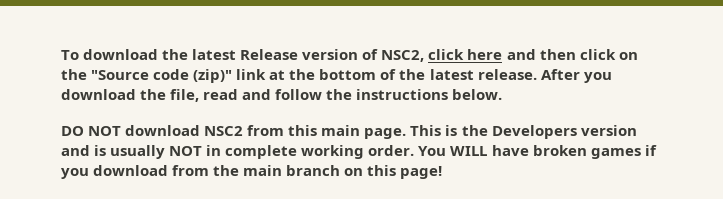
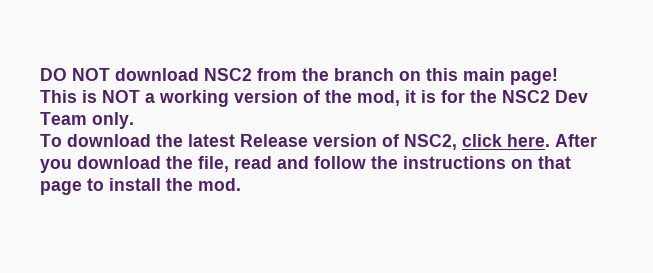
+ DO NOT download NSC2 from the branch on this main page!
+ This is NOT a working version of the mod, it is for the NSC2 Dev Team only.
- To download the latest Release version of NSC2, click here and then click on the "Source code (zip)" link at the bottom of the latest release.
+ To download the latest Release version of NSC2, click here.
- After you download the file, read and follow the instructions below.
- DO NOT download NSC2 from this main page. This is the Developers version and is usually NOT in complete working order. You WILL have broken games if you download from the main branch on this page!
+ After you download the file, read and follow the instructions on that page to install the mod.

